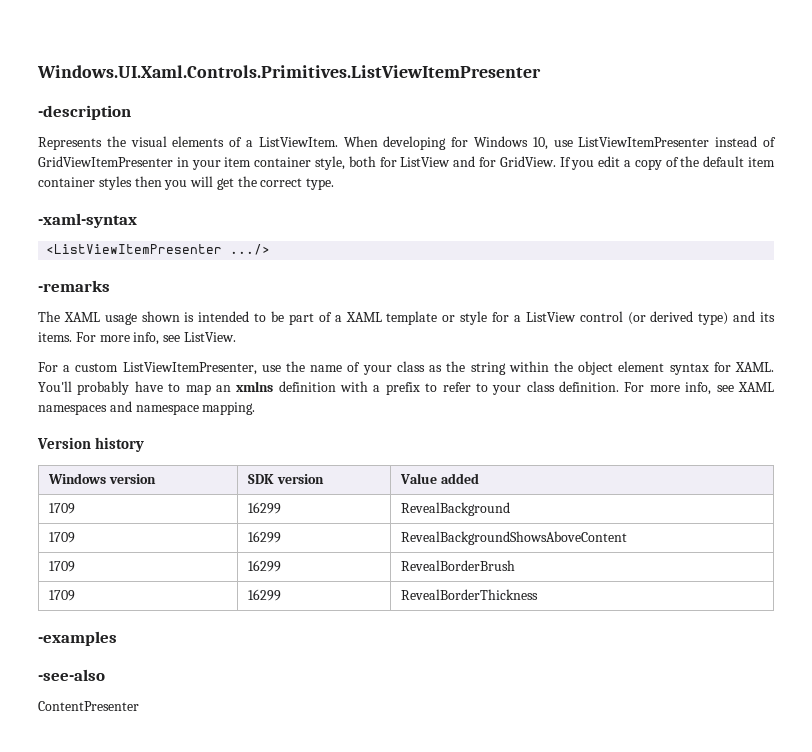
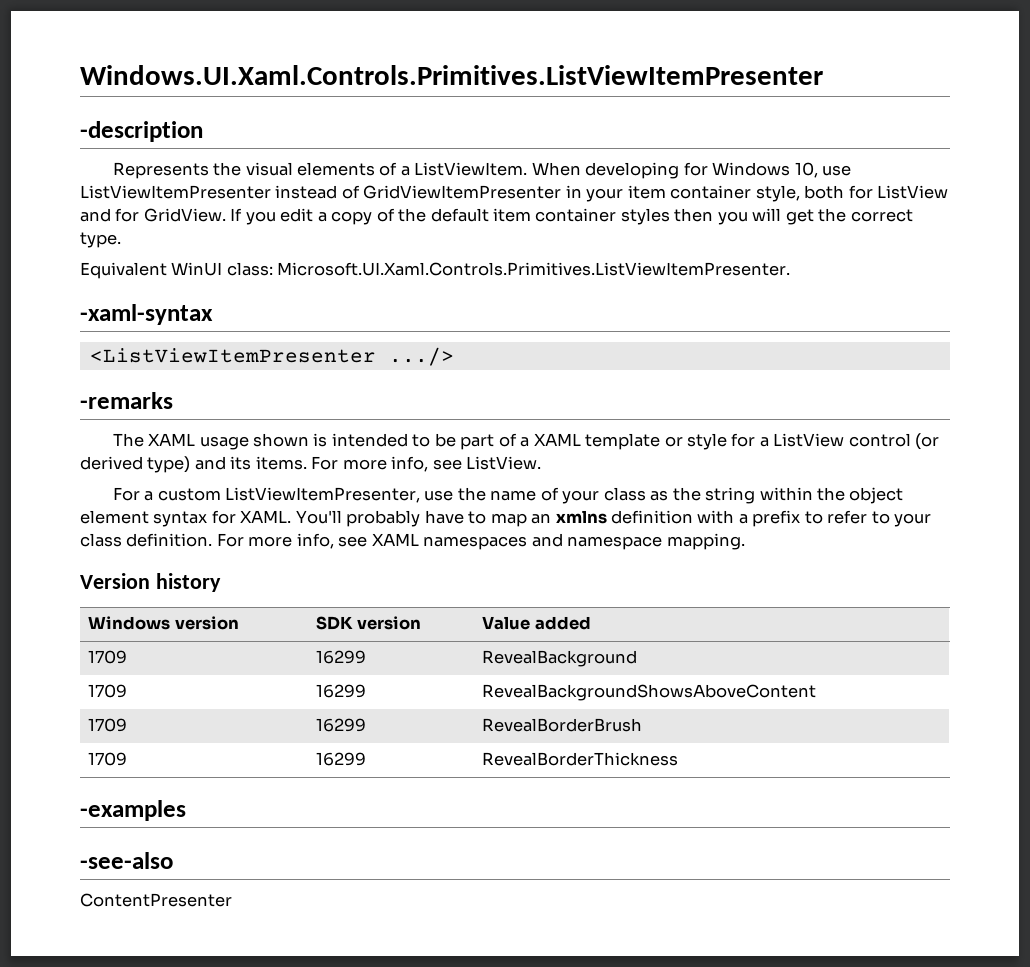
+ Equivalent WinUI class: Microsoft.UI.Xaml.Controls.Primitives.ListViewItemPresenter.

